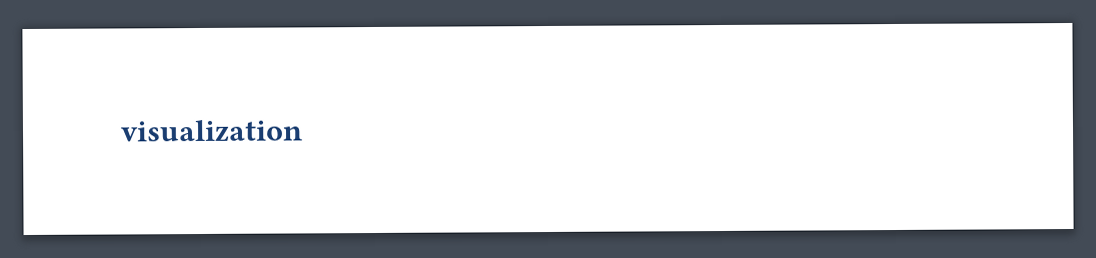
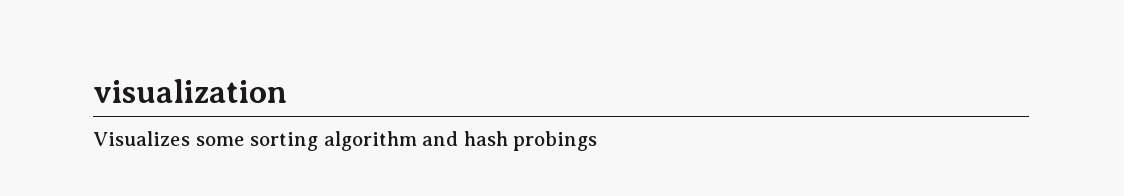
+ Visualizes some sorting algorithm and hash probings

